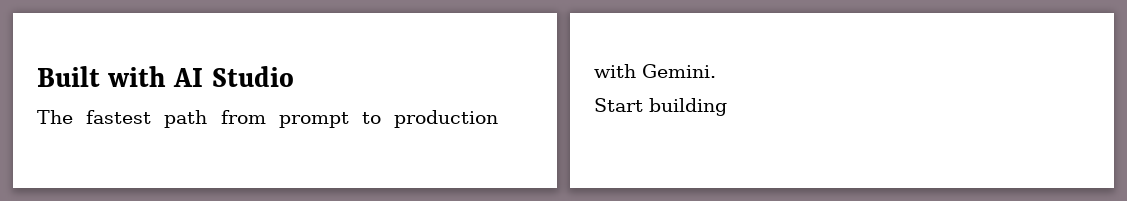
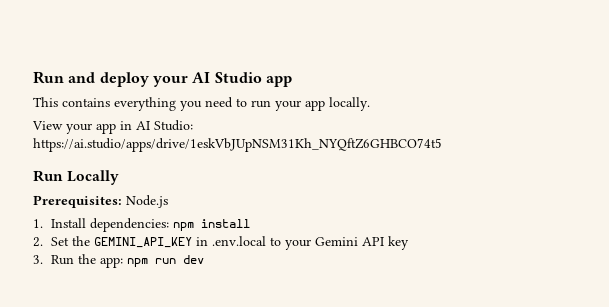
- Built with AI Studio
- The fastest path from prompt to production with Gemini.
- Start building
+ Run and deploy your AI Studio app
+ This contains everything you need to run your app locally.
+ View your app in AI Studio: https://ai.studio/apps/drive/1eskVbJUpNSM31Kh_NYQftZ6GHBCO74t5
+ Run Locally
+ Prerequisites: Node.js
+ 1. Install dependencies: npm install
+ 2. Set the GEMINI_API_KEY in .env.local to your Gemini API key
+ 3. Run the app: npm run dev

